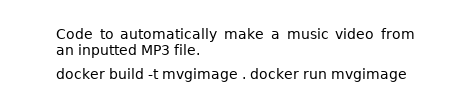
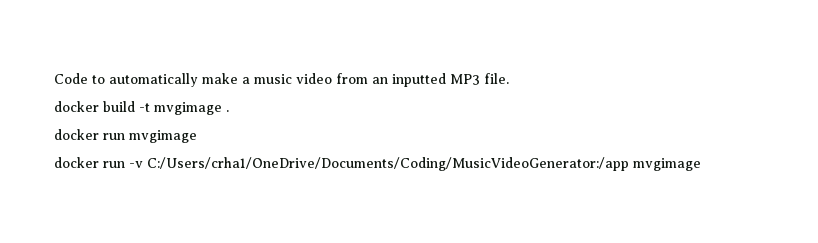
- docker build -t mvgimage . docker run mvgimage
+ docker build -t mvgimage .
+ docker run mvgimage
+ docker run -v C:/Users/crha1/OneDrive/Documents/Coding/MusicVideoGenerator:/app mvgimage

